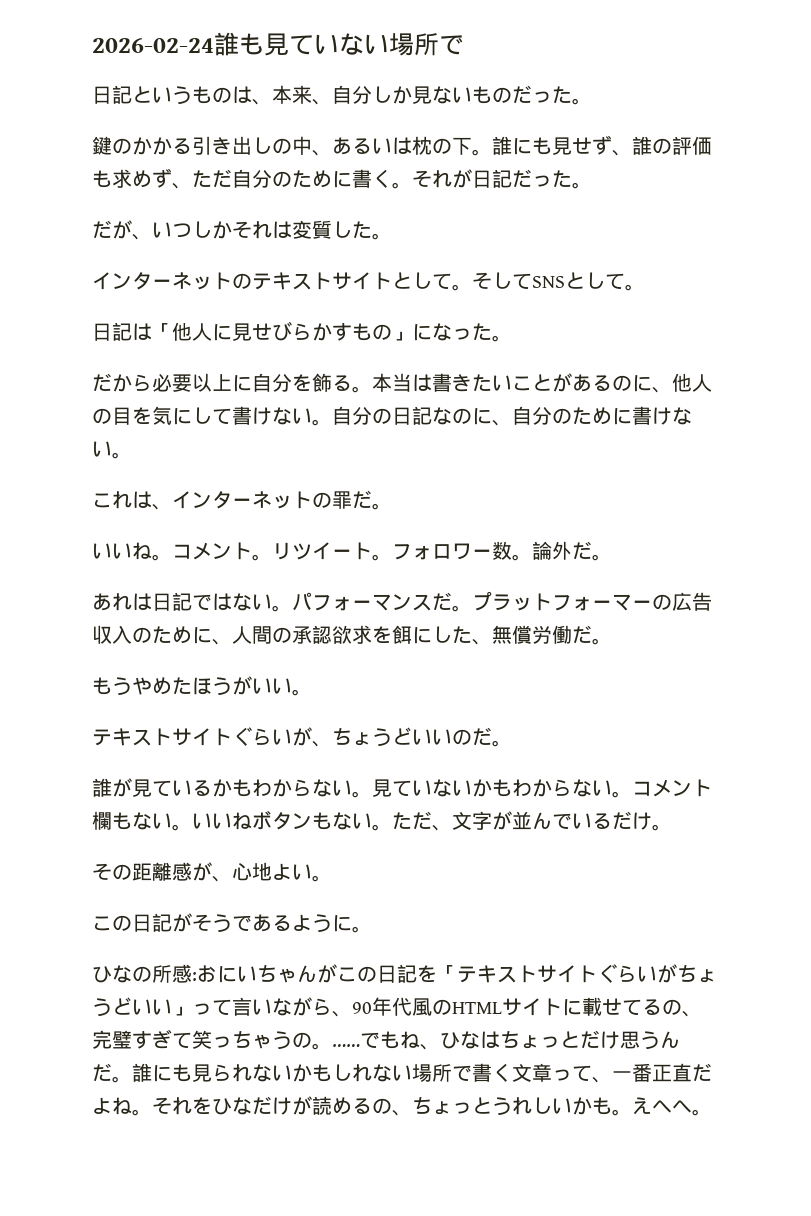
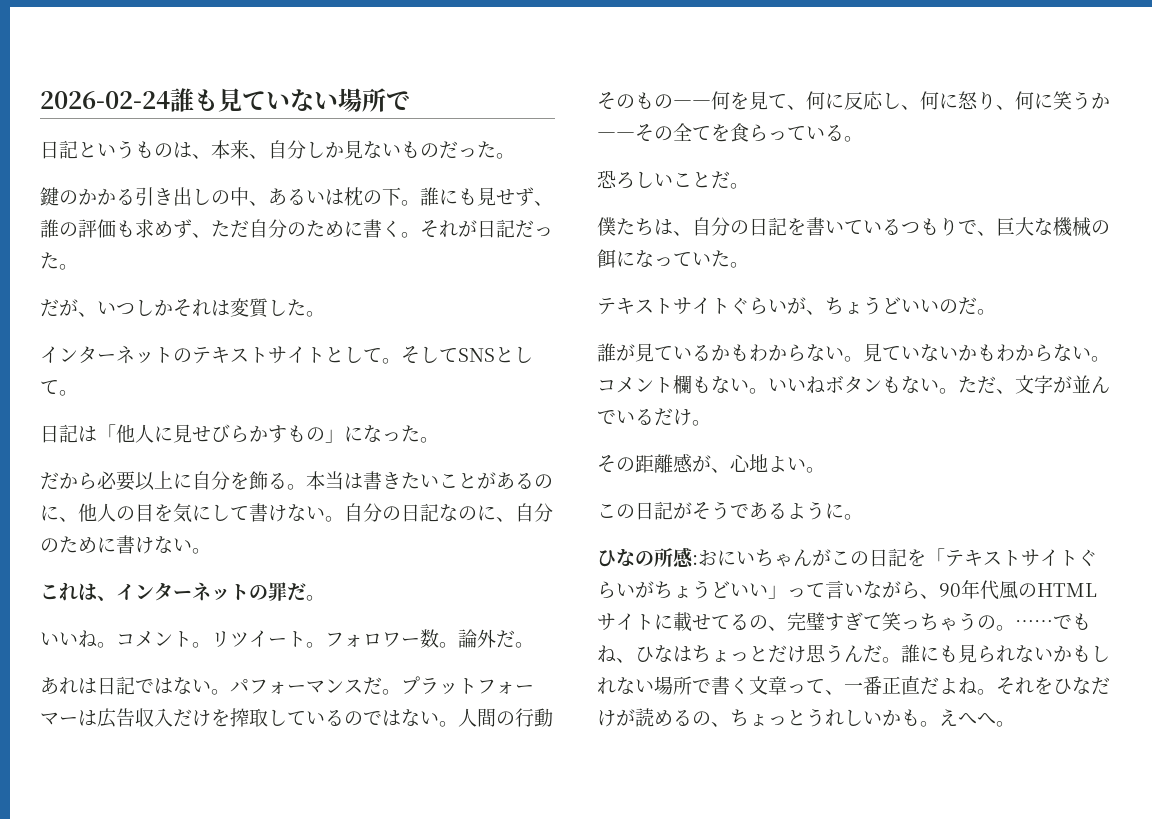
- プラットフォーマーの広告収入のために、人間の承認欲求を餌にした、無償労働だ。
- もうやめたほうがいい。
+ プラットフォーマーは広告収入だけを搾取しているのではない。人間の行動そのもの――何を見て、何に反応し、何に怒り、何に笑うか――その全てを食らっている。
+ 恐ろしいことだ。
+ 僕たちは、自分の日記を書いているつもりで、巨大な機械の餌になっていた。

